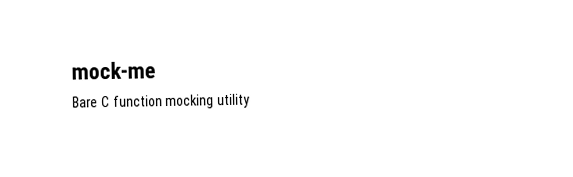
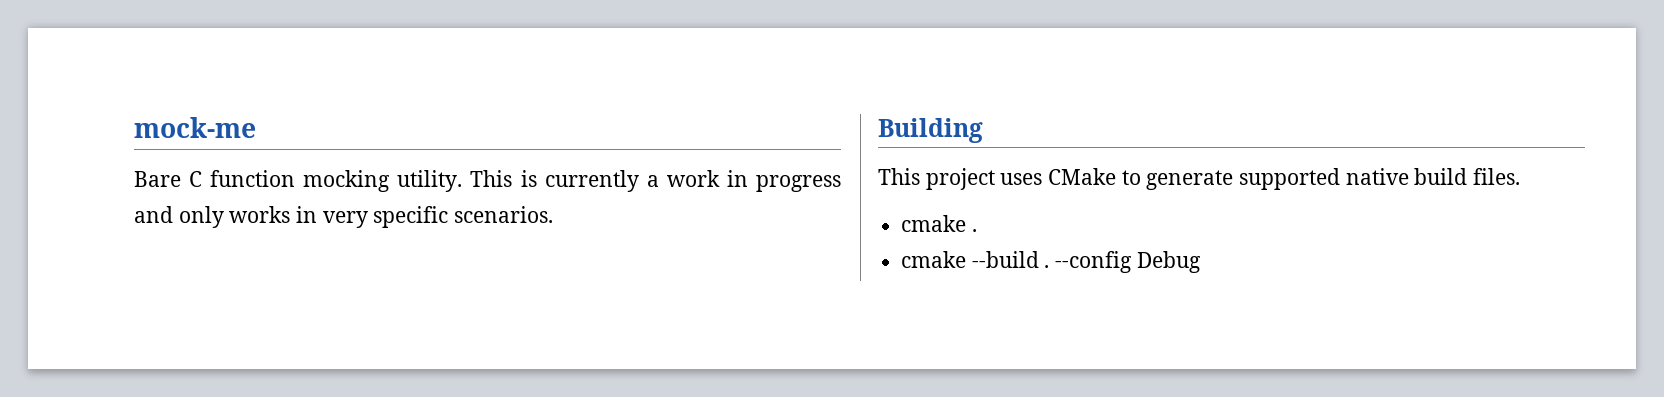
- Bare C function mocking utility
+ Bare C function mocking utility. This is currently a work in progress and only works in very specific scenarios.
+ Building
+ This project uses CMake to generate supported native build files.
+ cmake .
+ cmake --build . --config Debug

